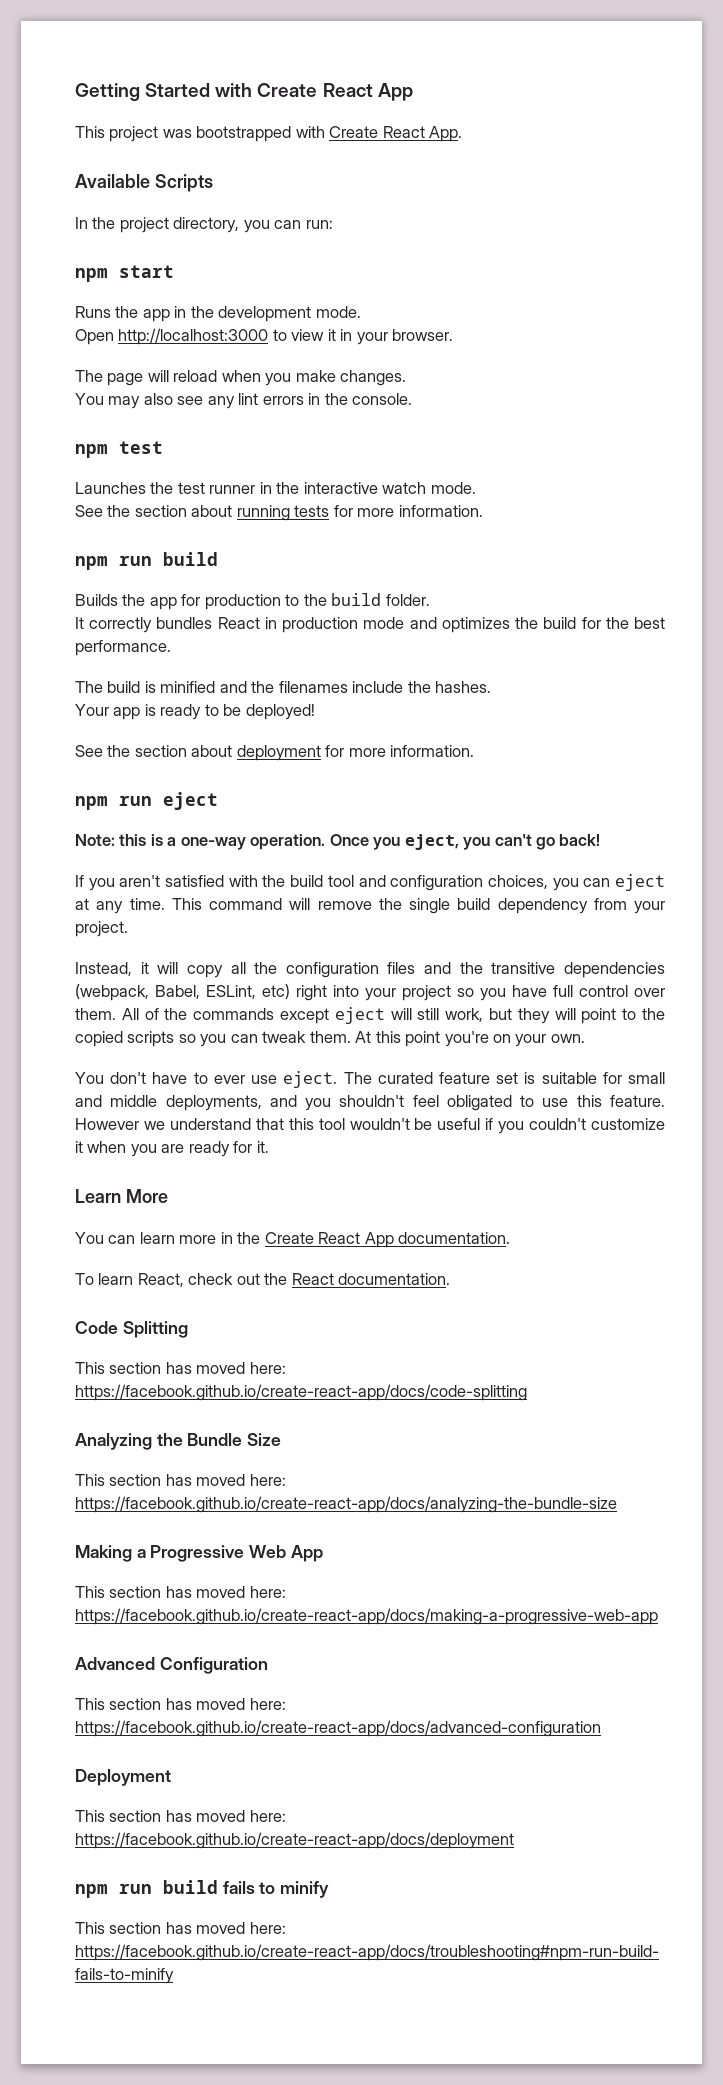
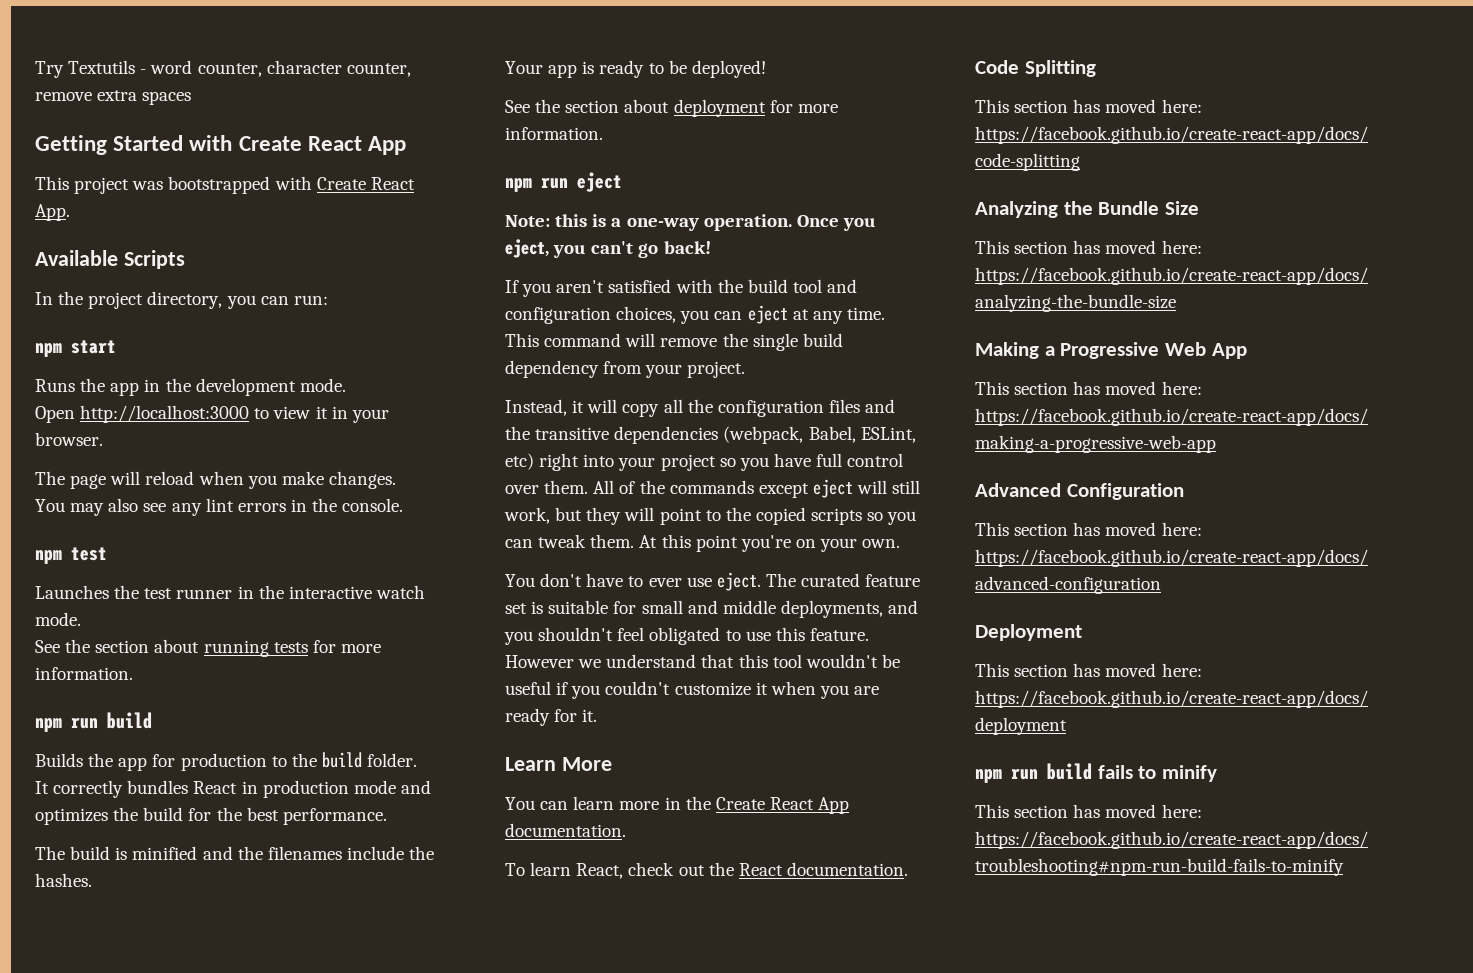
+ Try Textutils - word counter, character counter, remove extra spaces

